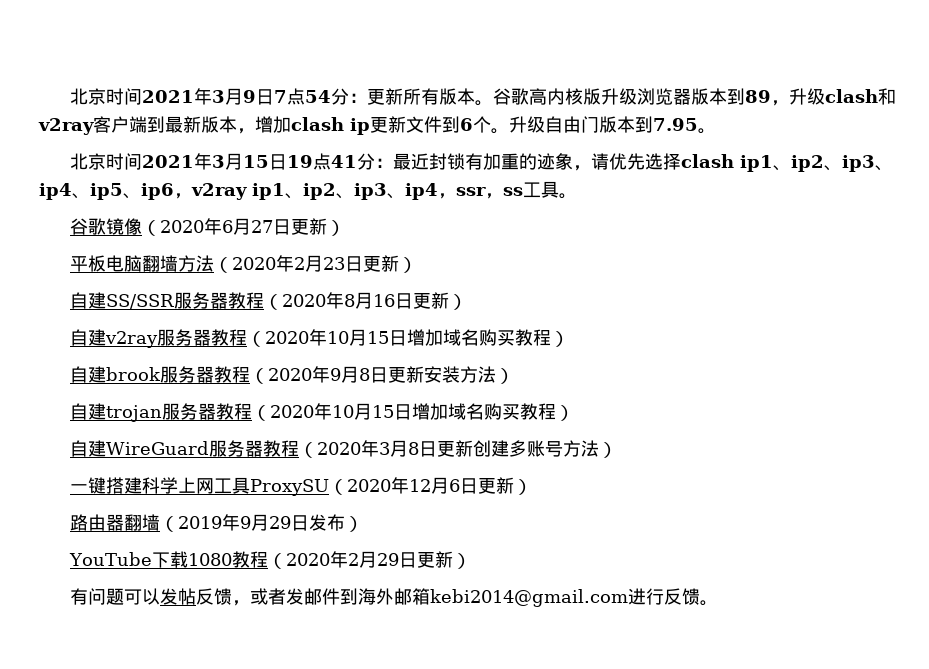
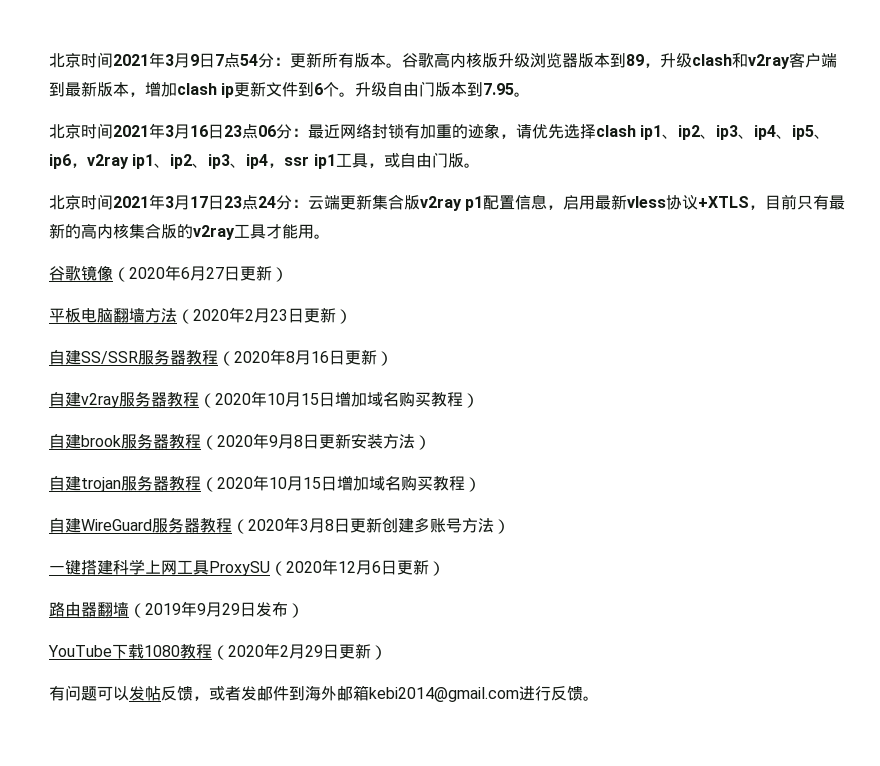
- 北京时间2021年3月15日19点41分：最近封锁有加重的迹象，请优先选择clash ip1、ip2、ip3、ip4、ip5、ip6，v2ray ip1、ip2、ip3、ip4，ssr，ss工具。
+ 北京时间2021年3月16日23点06分：最近网络封锁有加重的迹象，请优先选择clash ip1、ip2、ip3、ip4、ip5、ip6，v2ray ip1、ip2、ip3、ip4，ssr ip1工具，或自由门版。
+ 北京时间2021年3月17日23点24分：云端更新集合版v2ray p1配置信息，启用最新vless协议+XTLS，目前只有最新的高内核集合版的v2ray工具才能用。

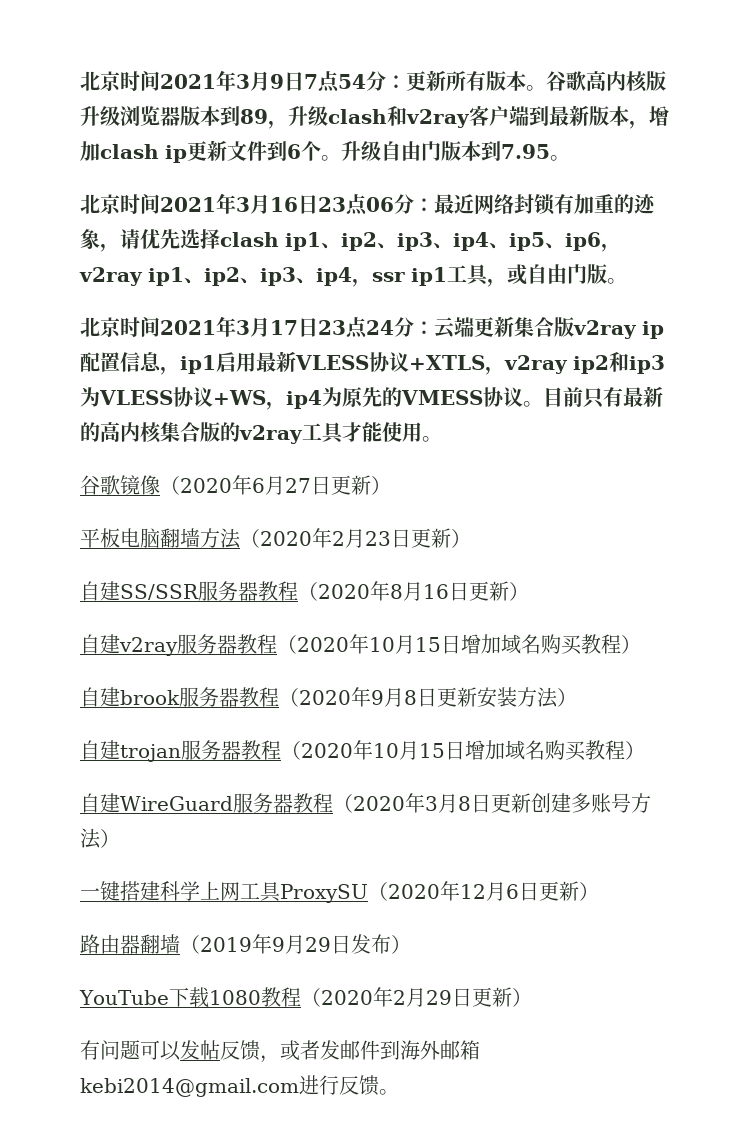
- 北京时间2021年3月17日23点24分：云端更新集合版v2ray p1配置信息，启用最新vless协议+XTLS，目前只有最新的高内核集合版的v2ray工具才能用。
+ 北京时间2021年3月17日23点24分：云端更新集合版v2ray ip配置信息，ip1启用最新VLESS协议+XTLS，v2ray ip2和ip3为VLESS协议+WS，ip4为原先的VMESS协议。目前只有最新的高内核集合版的v2ray工具才能使用。

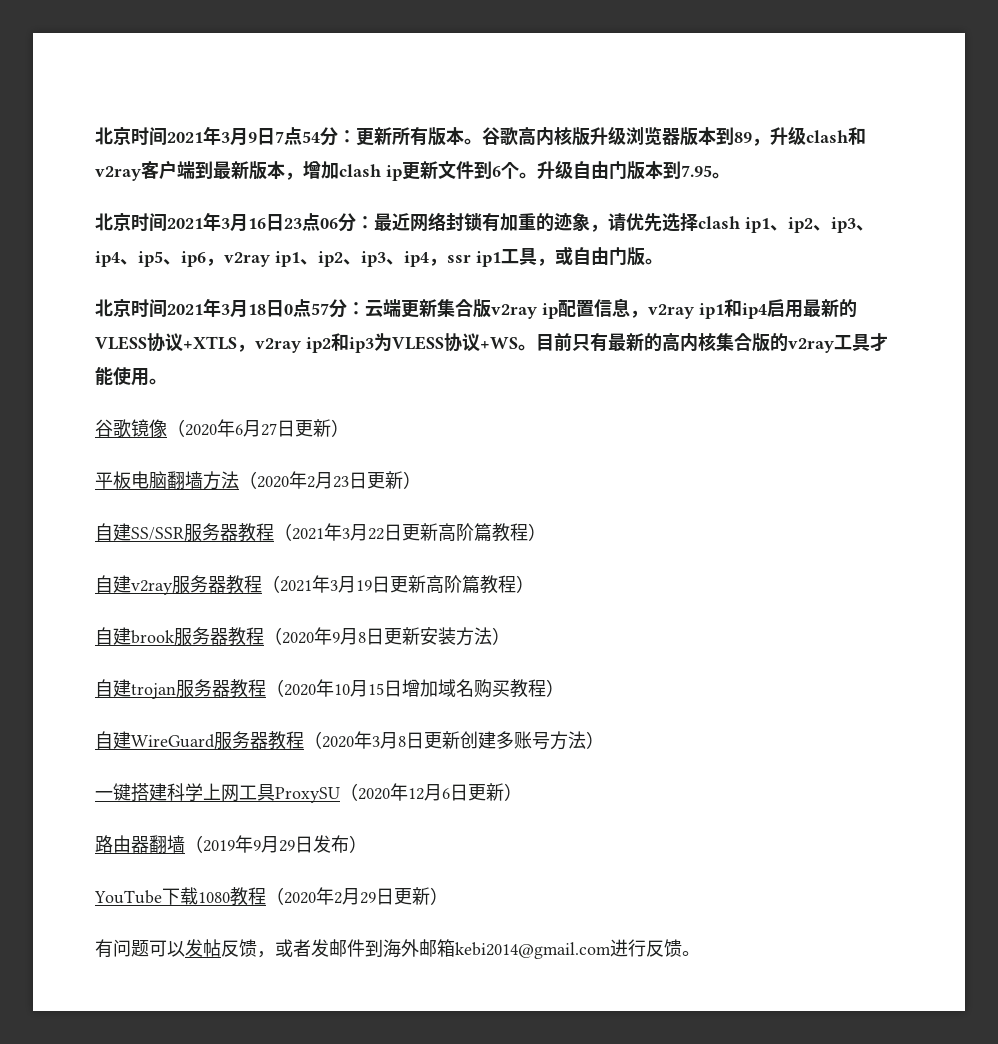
- 北京时间2021年3月17日23点24分：云端更新集合版v2ray ip配置信息，ip1启用最新VLESS协议+XTLS，v2ray ip2和ip3为VLESS协议+WS，ip4为原先的VMESS协议。
+ 北京时间2021年3月18日0点57分：云端更新集合版v2ray ip配置信息，v2ray ip1和ip4启用最新的VLESS协议+XTLS，v2ray ip2和ip3为VLESS协议+WS。
- 自建SS/SSR服务器教程（2020年8月16日更新）
+ 自建SS/SSR服务器教程（2021年3月22日更新高阶篇教程）
- 自建v2ray服务器教程（2020年10月15日增加域名购买教程）
+ 自建v2ray服务器教程（2021年3月19日更新高阶篇教程）

